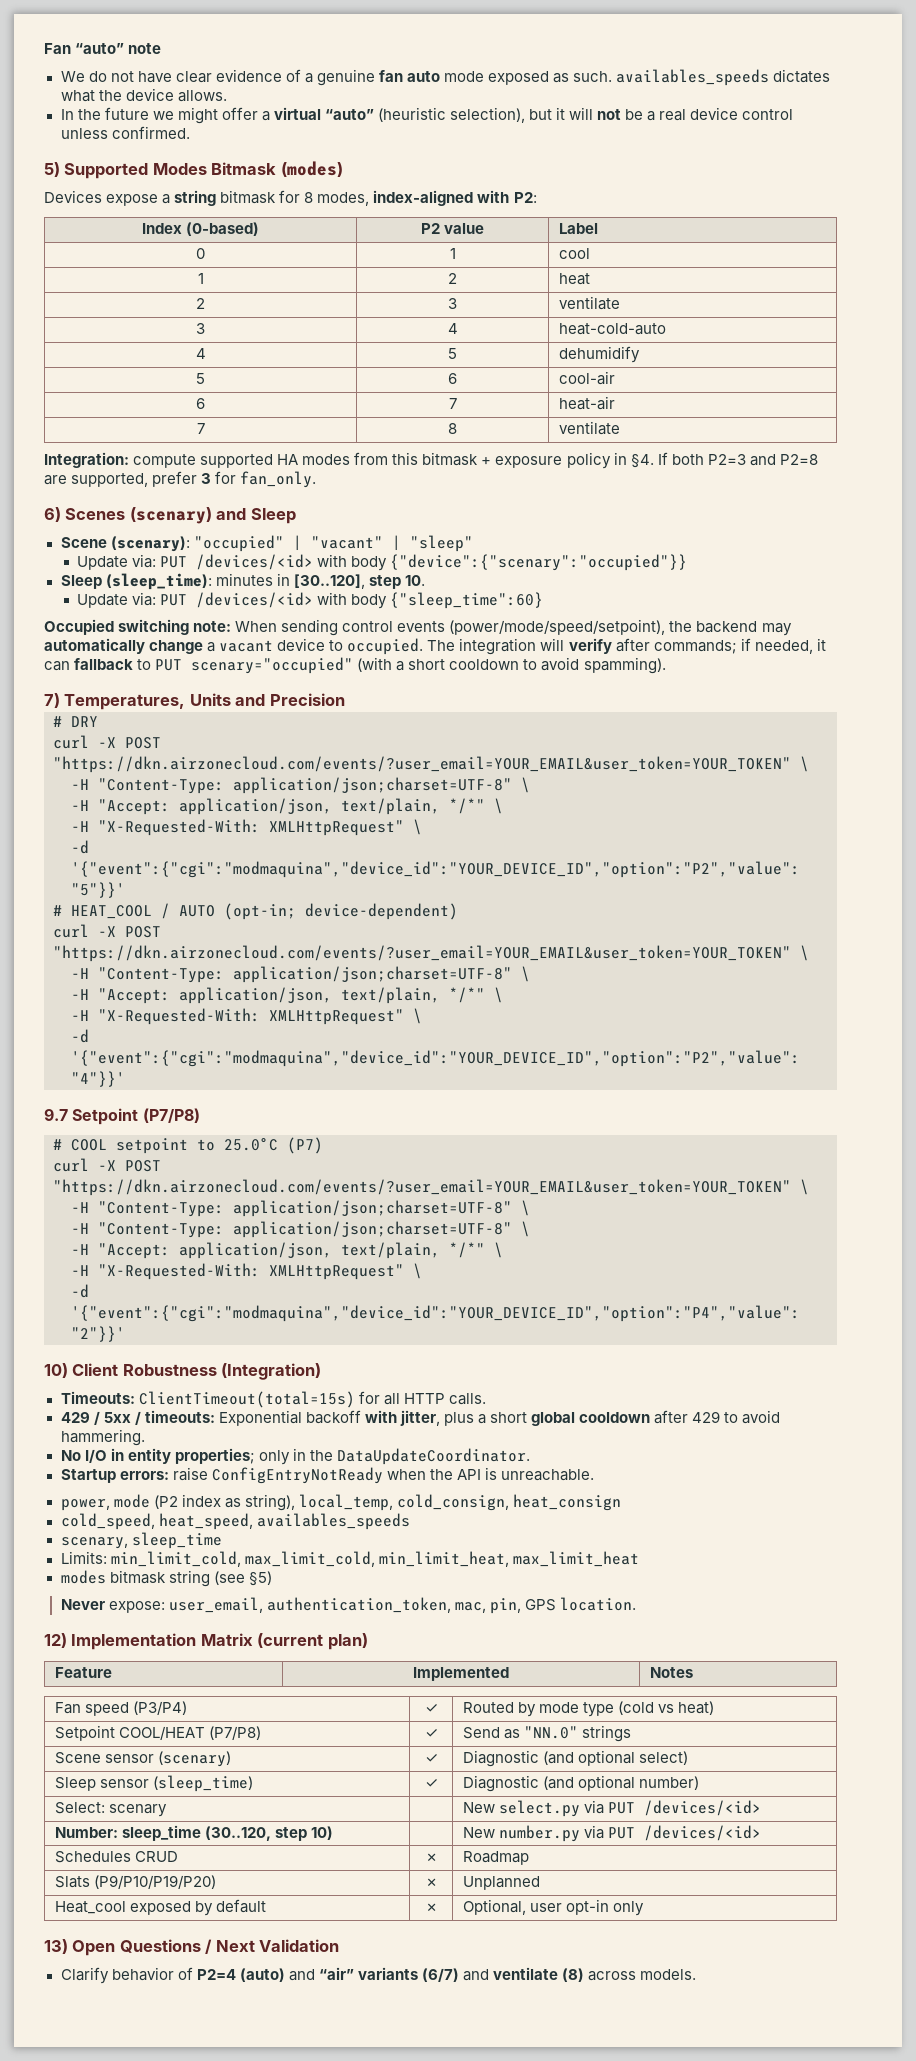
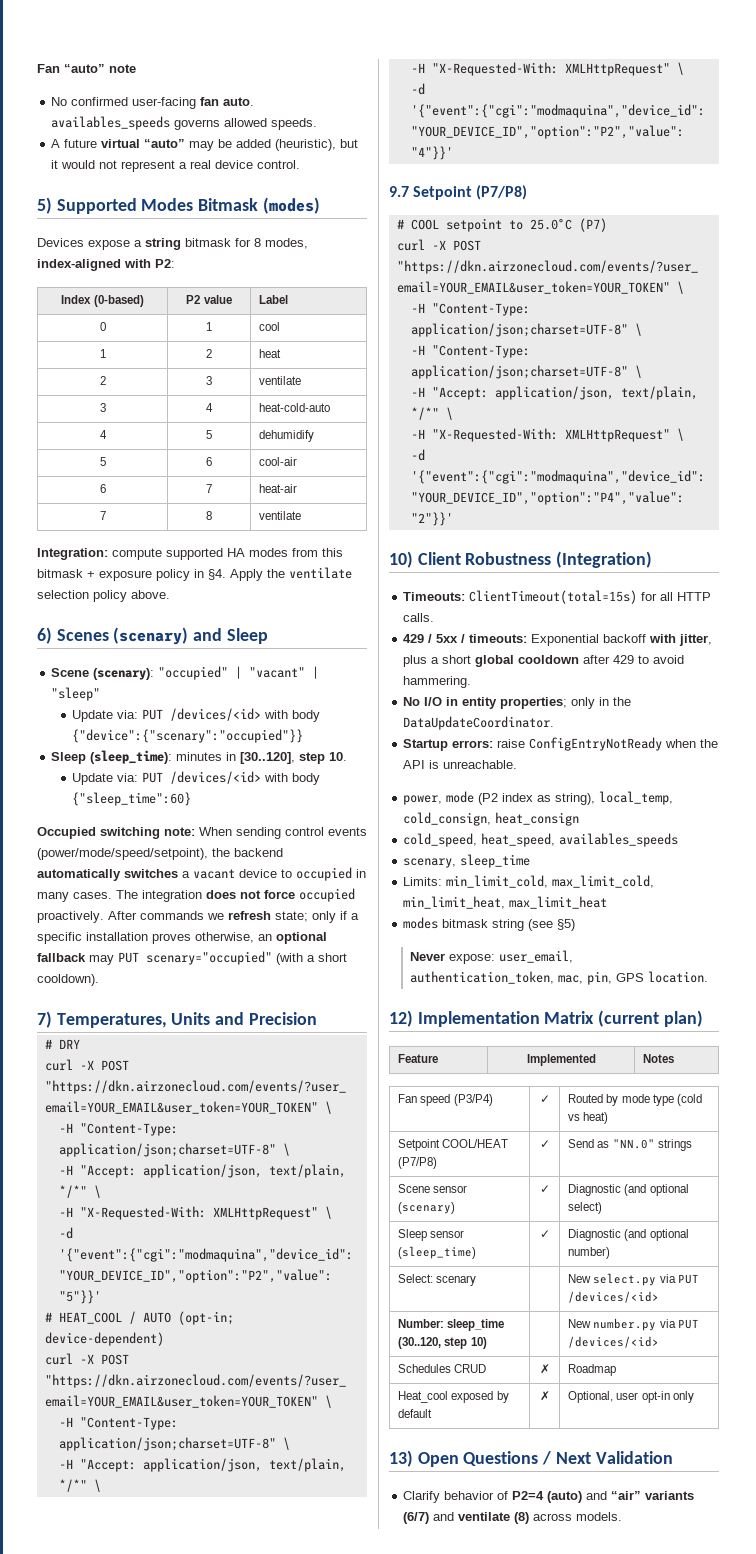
- We do not have clear evidence of a genuine fan auto mode exposed as such. availables_speeds dictates what the device allows.
- In the future we might offer a virtual “auto” (heuristic selection), but it will not be a real device control unless confirmed.
+ No confirmed user-facing fan auto. availables_speeds governs allowed speeds.
+ A future virtual “auto” may be added (heuristic), but it would not represent a real device control.
- If both P2=3 and P2=8 are supported, prefer 3 for fan_only.
+ Apply the ventilate selection policy above.
- Occupied switching note: When sending control events (power/mode/speed/setpoint), the backend may automatically change a vacant device to occupied. The integration will verify after commands; if needed, it can fallback to PUT scenary="occupied" (with a short cooldown to avoid spamming).
+ Occupied switching note: When sending control events (power/mode/speed/setpoint), the backend automatically switches a vacant device to occupied in many cases. The integration does not force occupied proactively. After commands we refresh state; only if a specific installation proves otherwise, an optional fallback may PUT scenary="occupied" (with a short cooldown).
- Slats (P9/P10/P19/P20) | ✗ | Unplanned

